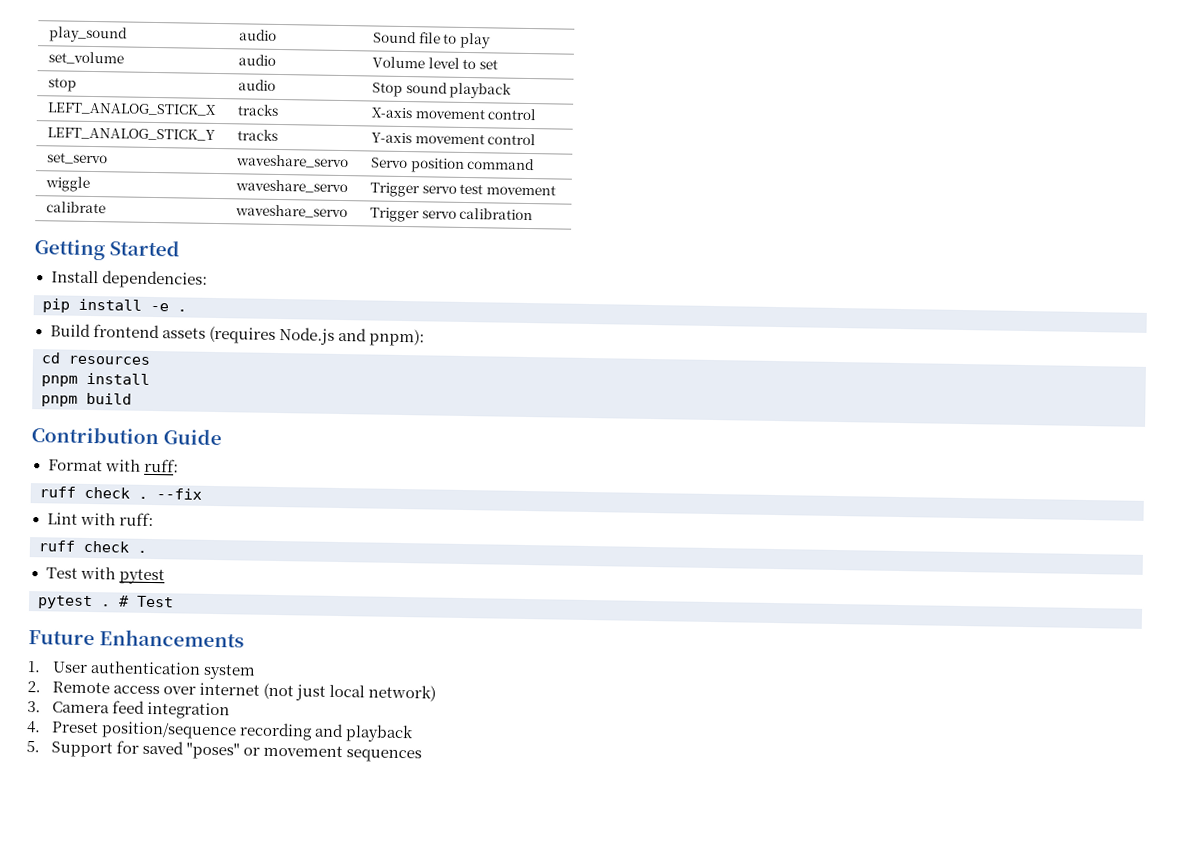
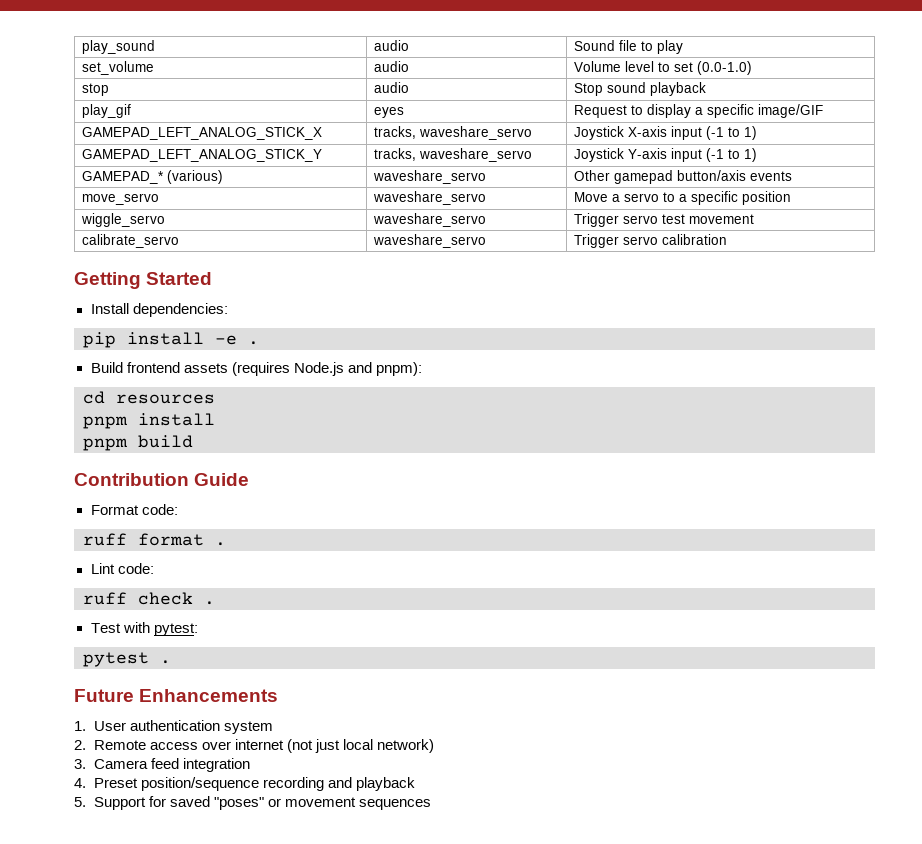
- set_volume | audio | Volume level to set
+ set_volume | audio | Volume level to set (0.0-1.0)
- LEFT_ANALOG_STICK_X | tracks | X-axis movement control
- LEFT_ANALOG_STICK_Y | tracks | Y-axis movement control
- set_servo | waveshare_servo | Servo position command
- wiggle | waveshare_servo | Trigger servo test movement
+ play_gif | eyes | Request to display a specific image/GIF
+ GAMEPAD_LEFT_ANALOG_STICK_X | tracks, waveshare_servo | Joystick X-axis input (-1 to 1)
+ GAMEPAD_LEFT_ANALOG_STICK_Y | tracks, waveshare_servo | Joystick Y-axis input (-1 to 1)
+ GAMEPAD_* (various) | waveshare_servo | Other gamepad button/axis events
+ move_servo | waveshare_servo | Move a servo to a specific position
+ wiggle_servo | waveshare_servo | Trigger servo test movement
- calibrate | waveshare_servo | Trigger servo calibration
+ calibrate_servo | waveshare_servo | Trigger servo calibration
- Format with ruff:
- ruff check . --fix
+ Format code:
+ ruff format .
- Lint with ruff:
+ Lint code:
- Test with pytest
+ Test with pytest:
- # Test

